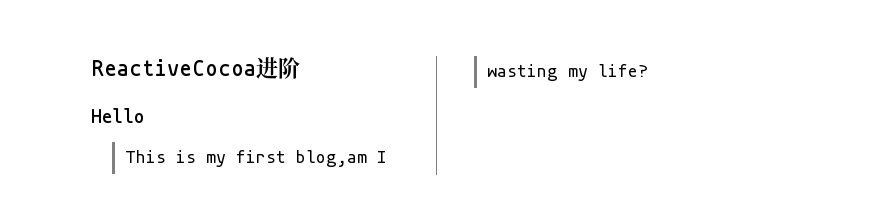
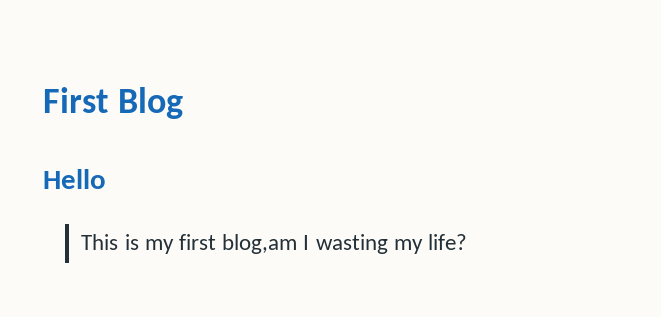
- ReactiveCocoa进阶
+ First Blog

